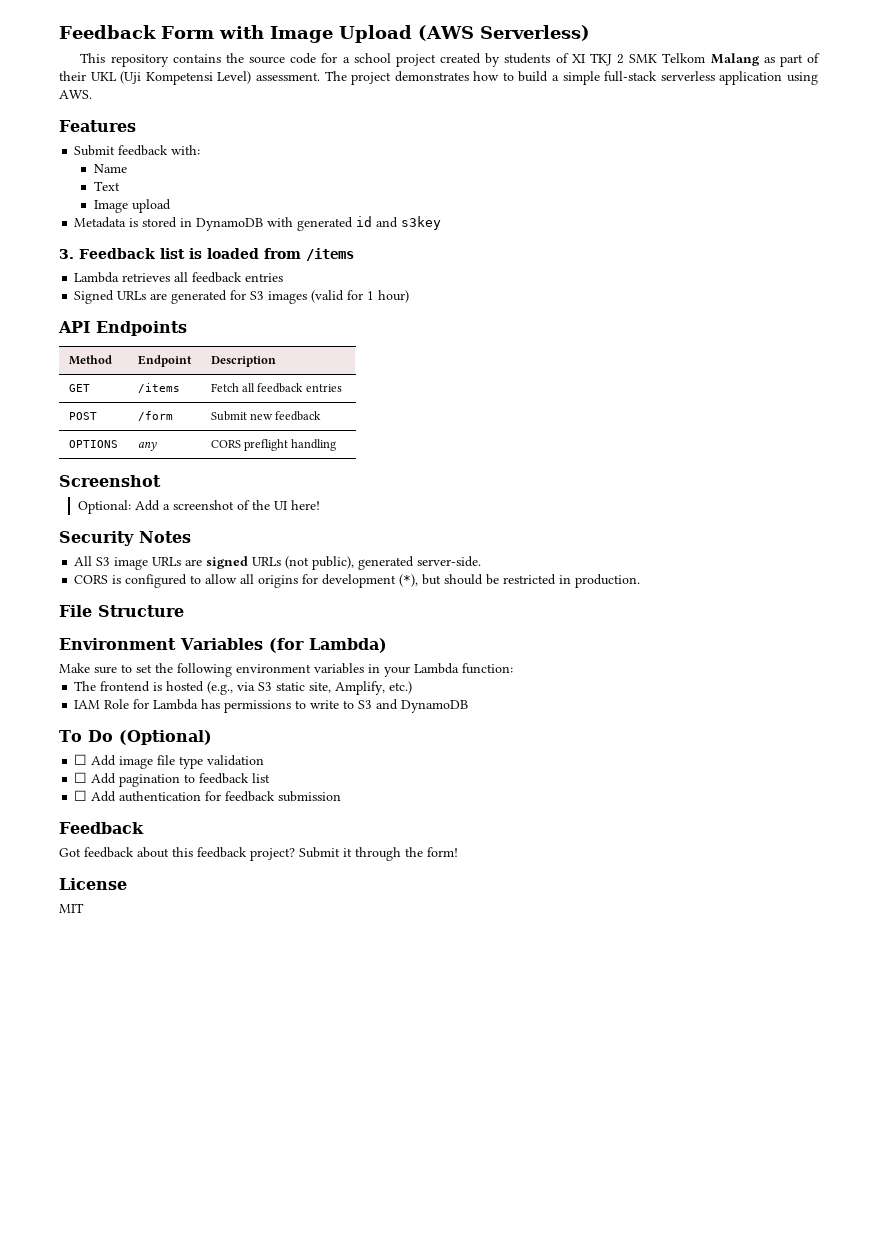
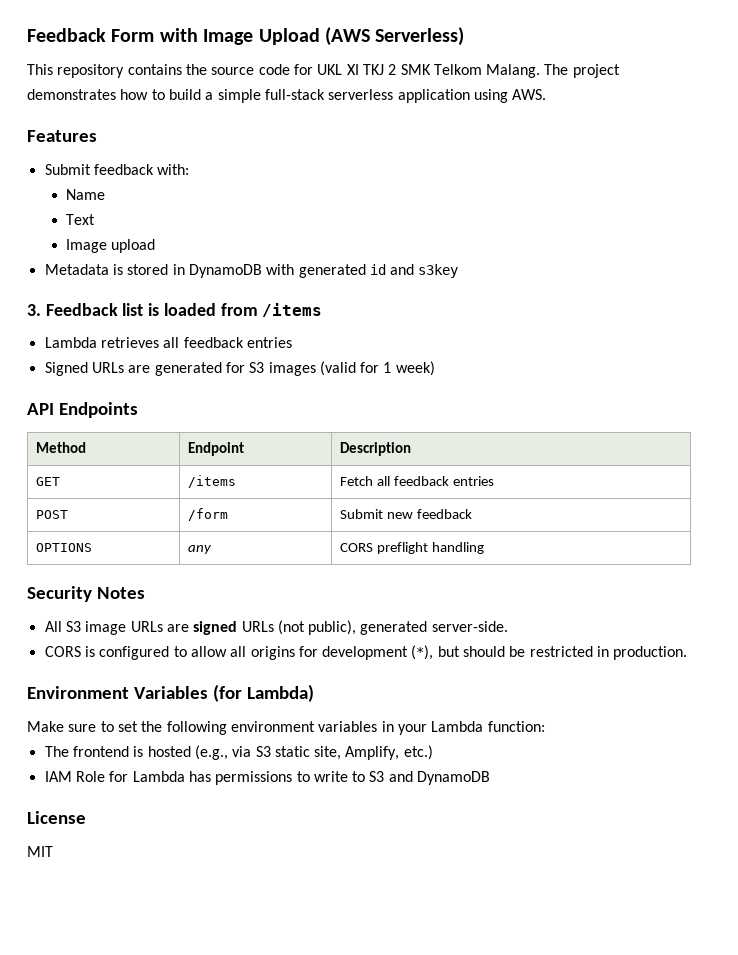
- This repository contains the source code for a school project created by students of XI TKJ 2 SMK Telkom Malang as part of their UKL (Uji Kompetensi Level) assessment.
+ This repository contains the source code for UKL XI TKJ 2 SMK Telkom Malang.
- Signed URLs are generated for S3 images (valid for 1 hour)
+ Signed URLs are generated for S3 images (valid for 1 week)
- Screenshot
- Optional: Add a screenshot of the UI here!
- File Structure
- To Do (Optional)
- ☐ Add image file type validation
- ☐ Add pagination to feedback list
- ☐ Add authentication for feedback submission
- Feedback
- Got feedback about this feedback project? Submit it through the form!

